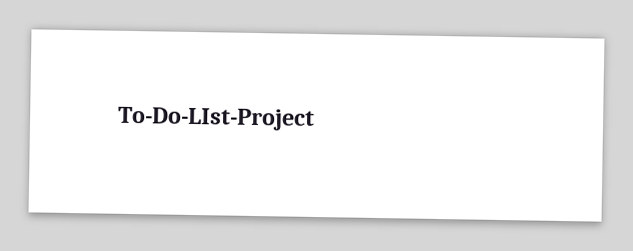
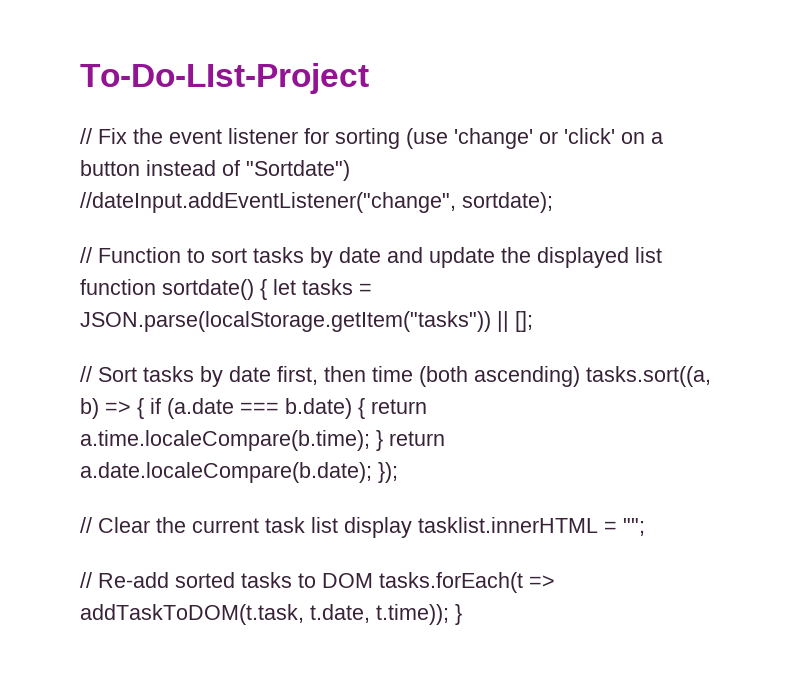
+ // Fix the event listener for sorting (use 'change' or 'click' on a button instead of "Sortdate") //dateInput.addEventListener("change", sortdate);
+ // Function to sort tasks by date and update the displayed list function sortdate() { let tasks = JSON.parse(localStorage.getItem("tasks")) || [];
+ // Sort tasks by date first, then time (both ascending) tasks.sort((a, b) => { if (a.date === b.date) { return a.time.localeCompare(b.time); } return a.date.localeCompare(b.date); });
+ // Clear the current task list display tasklist.innerHTML = "";
+ // Re-add sorted tasks to DOM tasks.forEach(t => addTaskToDOM(t.task, t.date, t.time)); }

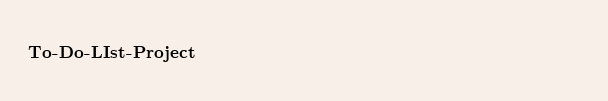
- // Fix the event listener for sorting (use 'change' or 'click' on a button instead of "Sortdate") //dateInput.addEventListener("change", sortdate);
- // Function to sort tasks by date and update the displayed list function sortdate() { let tasks = JSON.parse(localStorage.getItem("tasks")) || [];
- // Sort tasks by date first, then time (both ascending) tasks.sort((a, b) => { if (a.date === b.date) { return a.time.localeCompare(b.time); } return a.date.localeCompare(b.date); });
- // Clear the current task list display tasklist.innerHTML = "";
- // Re-add sorted tasks to DOM tasks.forEach(t => addTaskToDOM(t.task, t.date, t.time)); }

